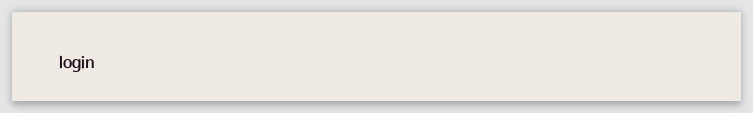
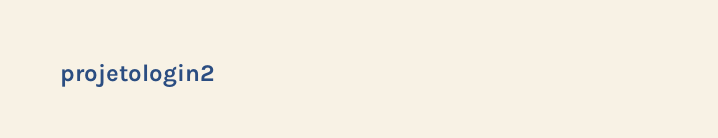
- login
+ projetologin2

